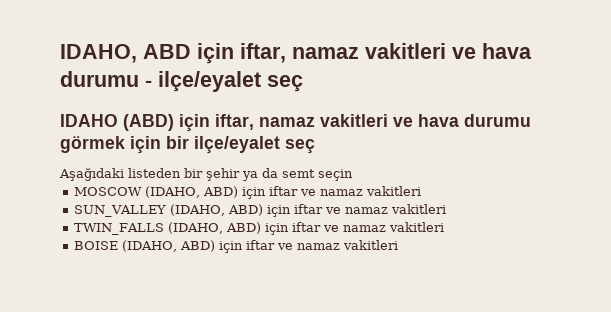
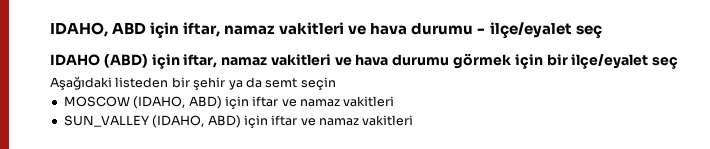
- TWIN_FALLS (IDAHO, ABD) için iftar ve namaz vakitleri
- BOISE (IDAHO, ABD) için iftar ve namaz vakitleri

